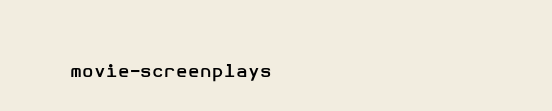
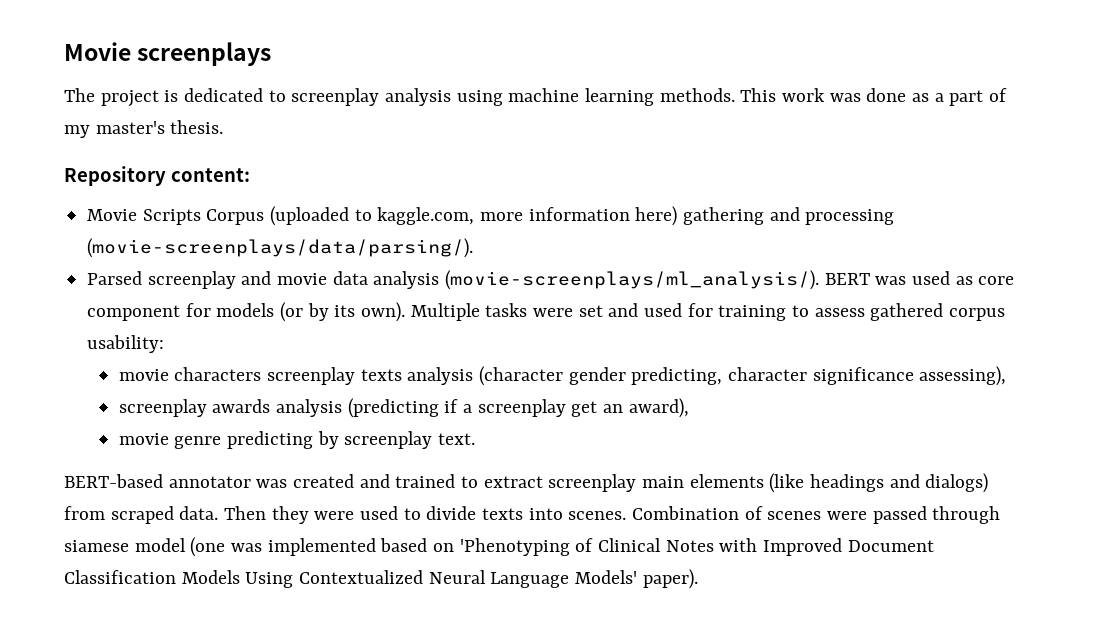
- movie-screenplays
+ Movie screenplays
+ The project is dedicated to screenplay analysis using machine learning methods. This work was done as a part of my master's thesis.
+ Repository content:
+ Movie Scripts Corpus (uploaded to kaggle.com, more information here) gathering and processing (movie-screenplays/data/parsing/).
+ Parsed screenplay and movie data analysis (movie-screenplays/ml_analysis/). BERT was used as core component for models (or by its own). Multiple tasks were set and used for training to assess gathered corpus usability:
+ movie characters screenplay texts analysis (character gender predicting, character significance assessing),
+ screenplay awards analysis (predicting if a screenplay get an award),
+ movie genre predicting by screenplay text.
+ BERT-based annotator was created and trained to extract screenplay main elements (like headings and dialogs) from scraped data. Then they were used to divide texts into scenes. Combination of scenes were passed through siamese model (one was implemented based on 'Phenotyping of Clinical Notes with Improved Document Classification Models Using Contextualized Neural Language Models' paper).

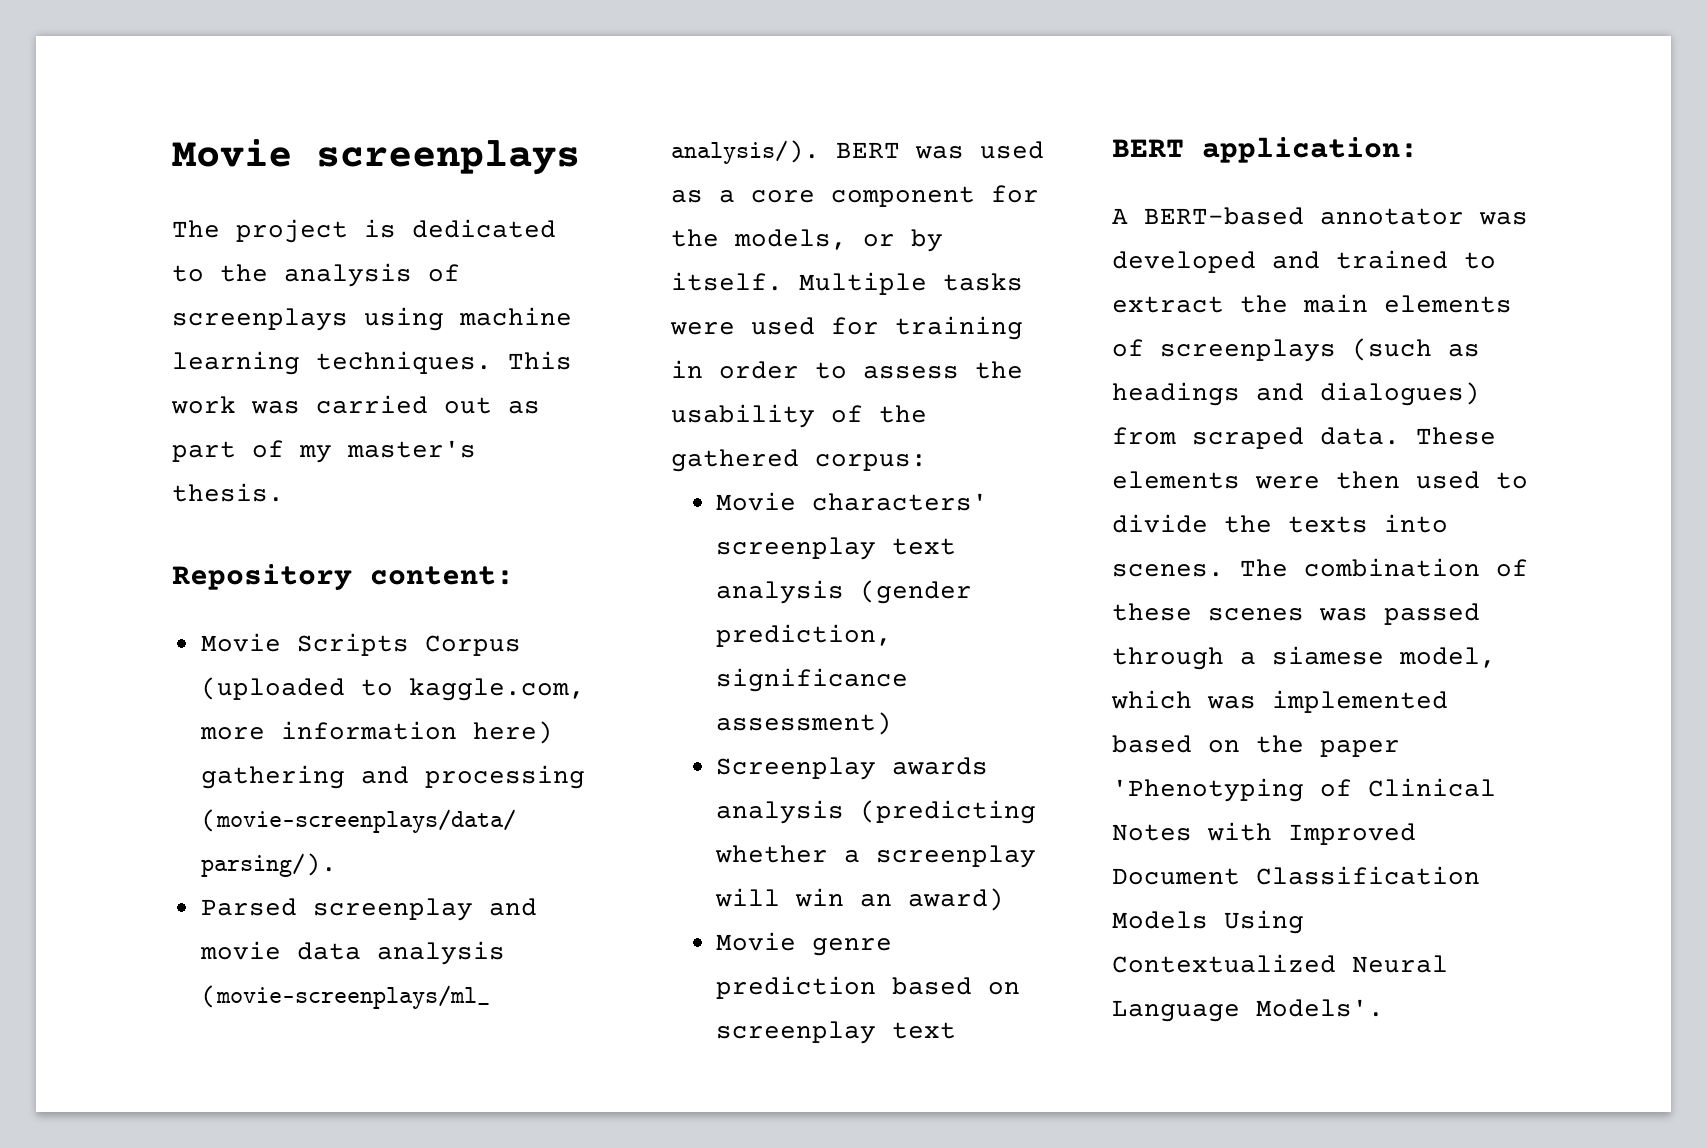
- The project is dedicated to screenplay analysis using machine learning methods.
+ The project is dedicated to the analysis of screenplays using machine learning techniques.
- This work was done as a part of my master's thesis.
+ This work was carried out as part of my master's thesis.
- BERT was used as core component for models (or by its own).
+ BERT was used as a core component for the models, or by itself.
- Multiple tasks were set and used for training to assess gathered corpus usability:
- movie characters screenplay texts analysis (character gender predicting, character significance assessing),
- screenplay awards analysis (predicting if a screenplay get an award),
- movie genre predicting by screenplay text.
- BERT-based annotator was created and trained to extract screenplay main elements (like headings and dialogs) from scraped data.
+ Multiple tasks were used for training in order to assess the usability of the gathered corpus:
+ Movie characters' screenplay text analysis (gender prediction, significance assessment)
+ Screenplay awards analysis (predicting whether a screenplay will win an award)
+ Movie genre prediction based on screenplay text
+ BERT application:
+ A BERT-based annotator was developed and trained to extract the main elements of screenplays (such as headings and dialogues) from scraped data.
- Then they were used to divide texts into scenes.
+ These elements were then used to divide the texts into scenes.
- Combination of scenes were passed through siamese model (one was implemented based on 'Phenotyping of Clinical Notes with Improved Document Classification Models Using Contextualized Neural Language Models' paper).
+ The combination of these scenes was passed through a siamese model, which was implemented based on the paper 'Phenotyping of Clinical Notes with Improved Document Classification Models Using Contextualized Neural Language Models'.

